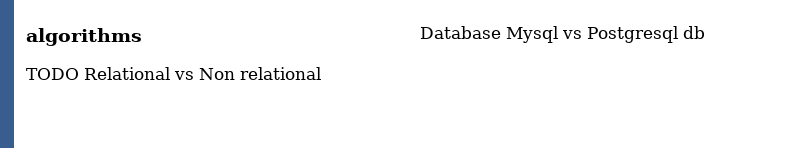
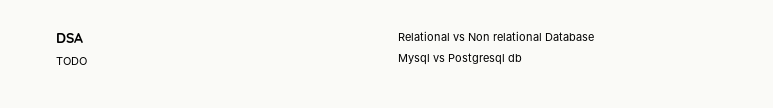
- algorithms
+ DSA
- TODO Relational vs Non relational Database Mysql vs Postgresql db
+ TODO
+ Relational vs Non relational Database
+ Mysql vs Postgresql db

